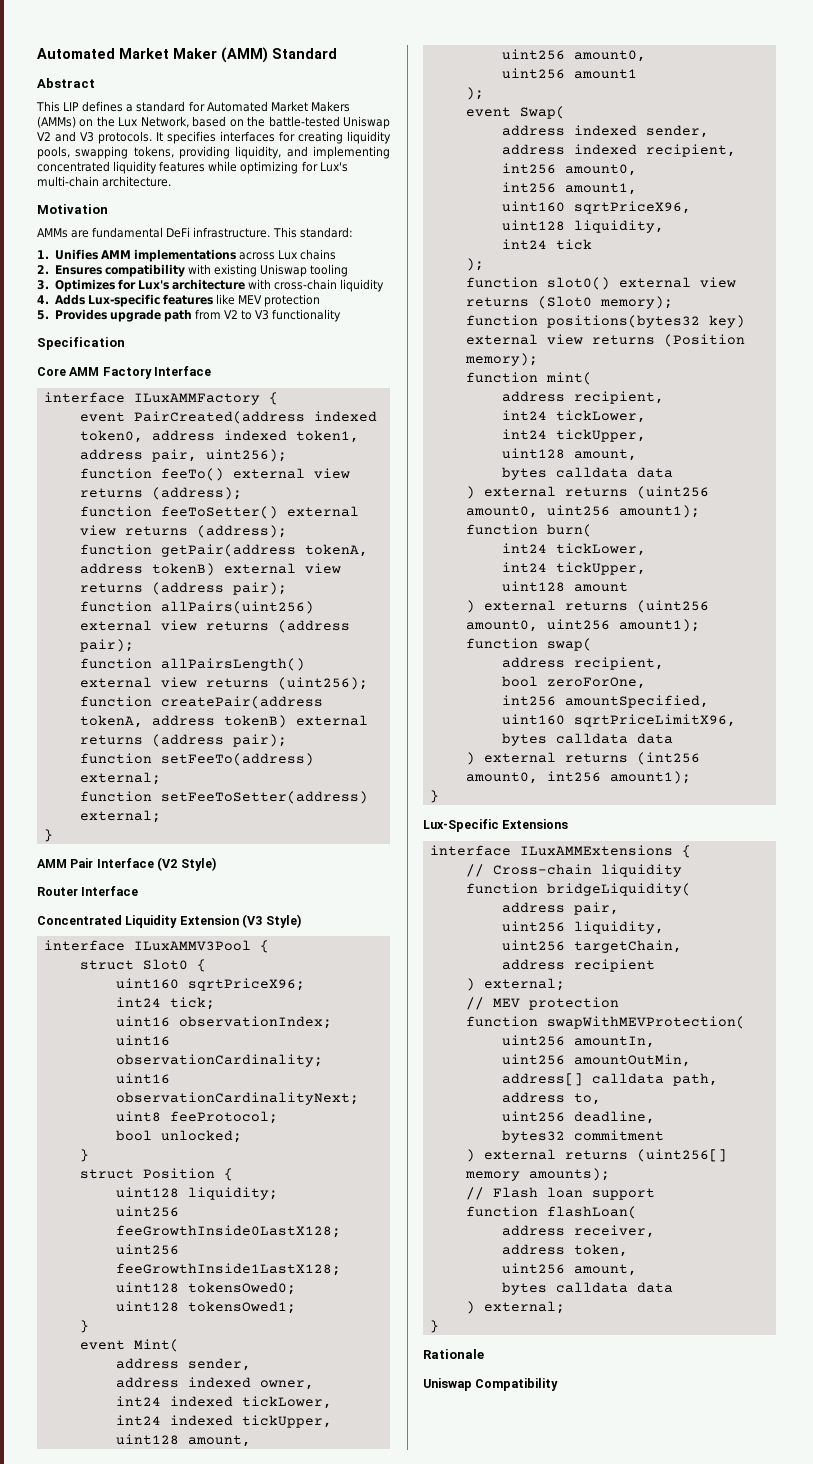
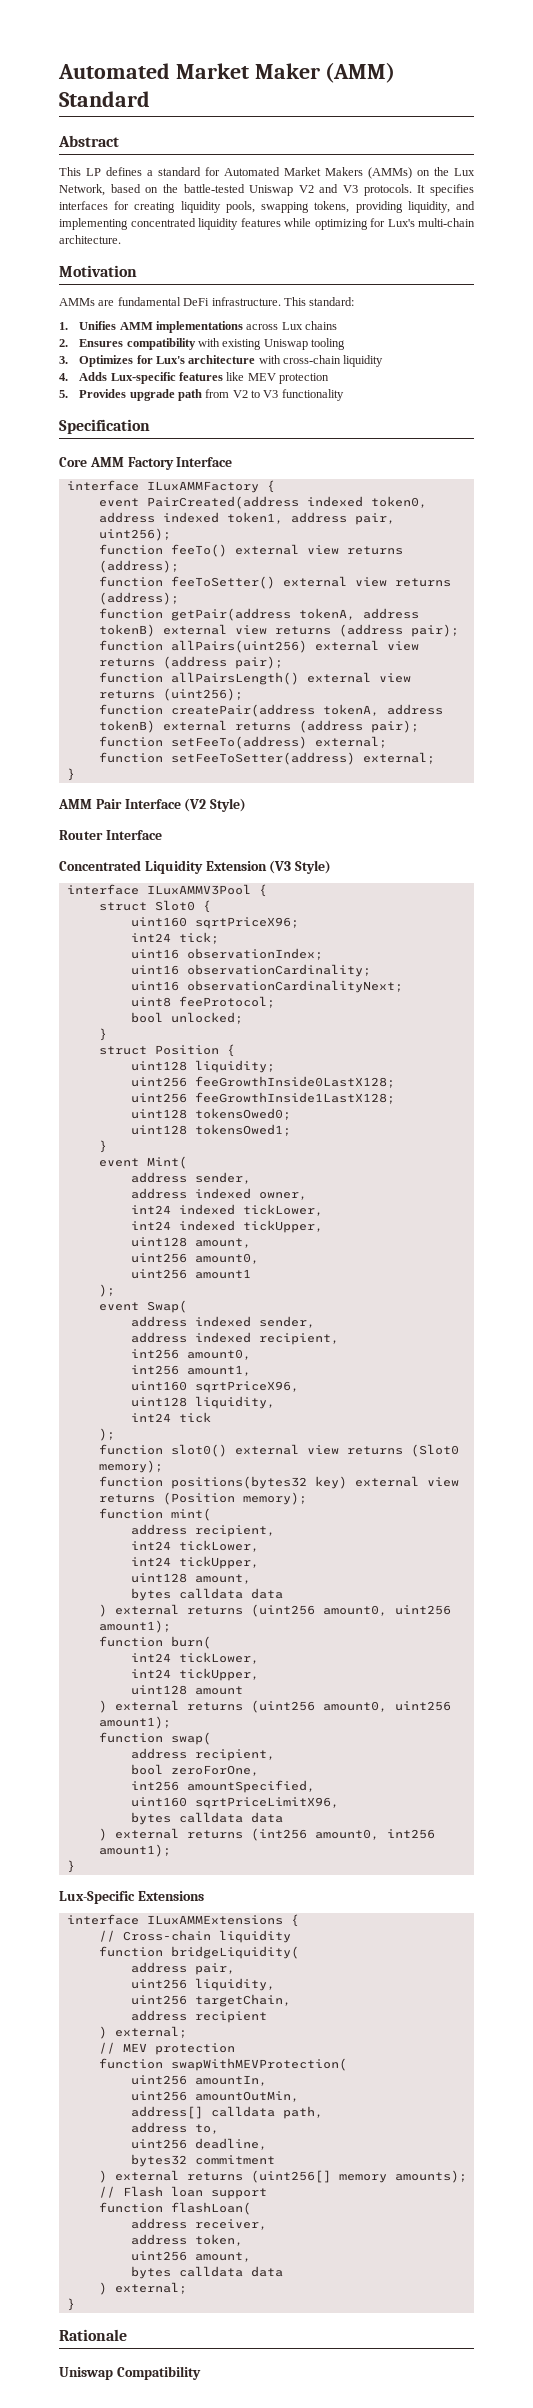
- This LIP defines a standard for Automated Market Makers (AMMs) on the Lux Network, based on the battle-tested Uniswap V2 and V3 protocols.
+ This LP defines a standard for Automated Market Makers (AMMs) on the Lux Network, based on the battle-tested Uniswap V2 and V3 protocols.

